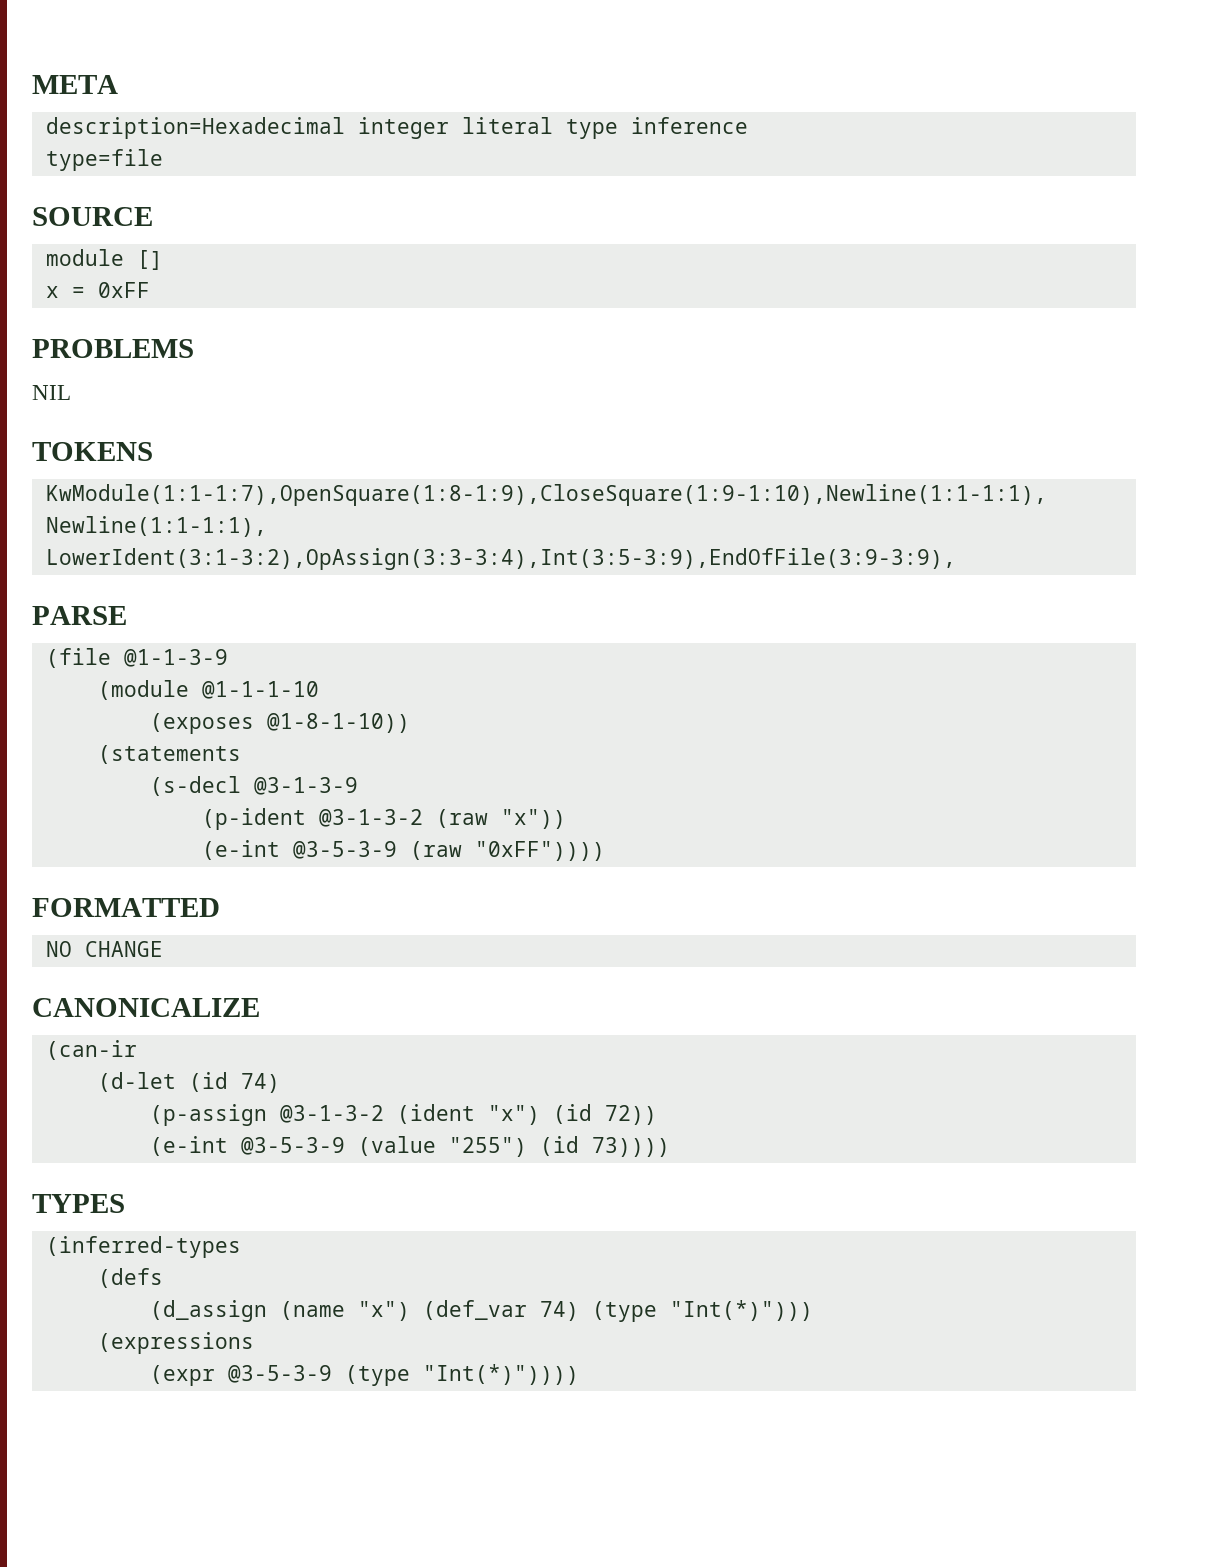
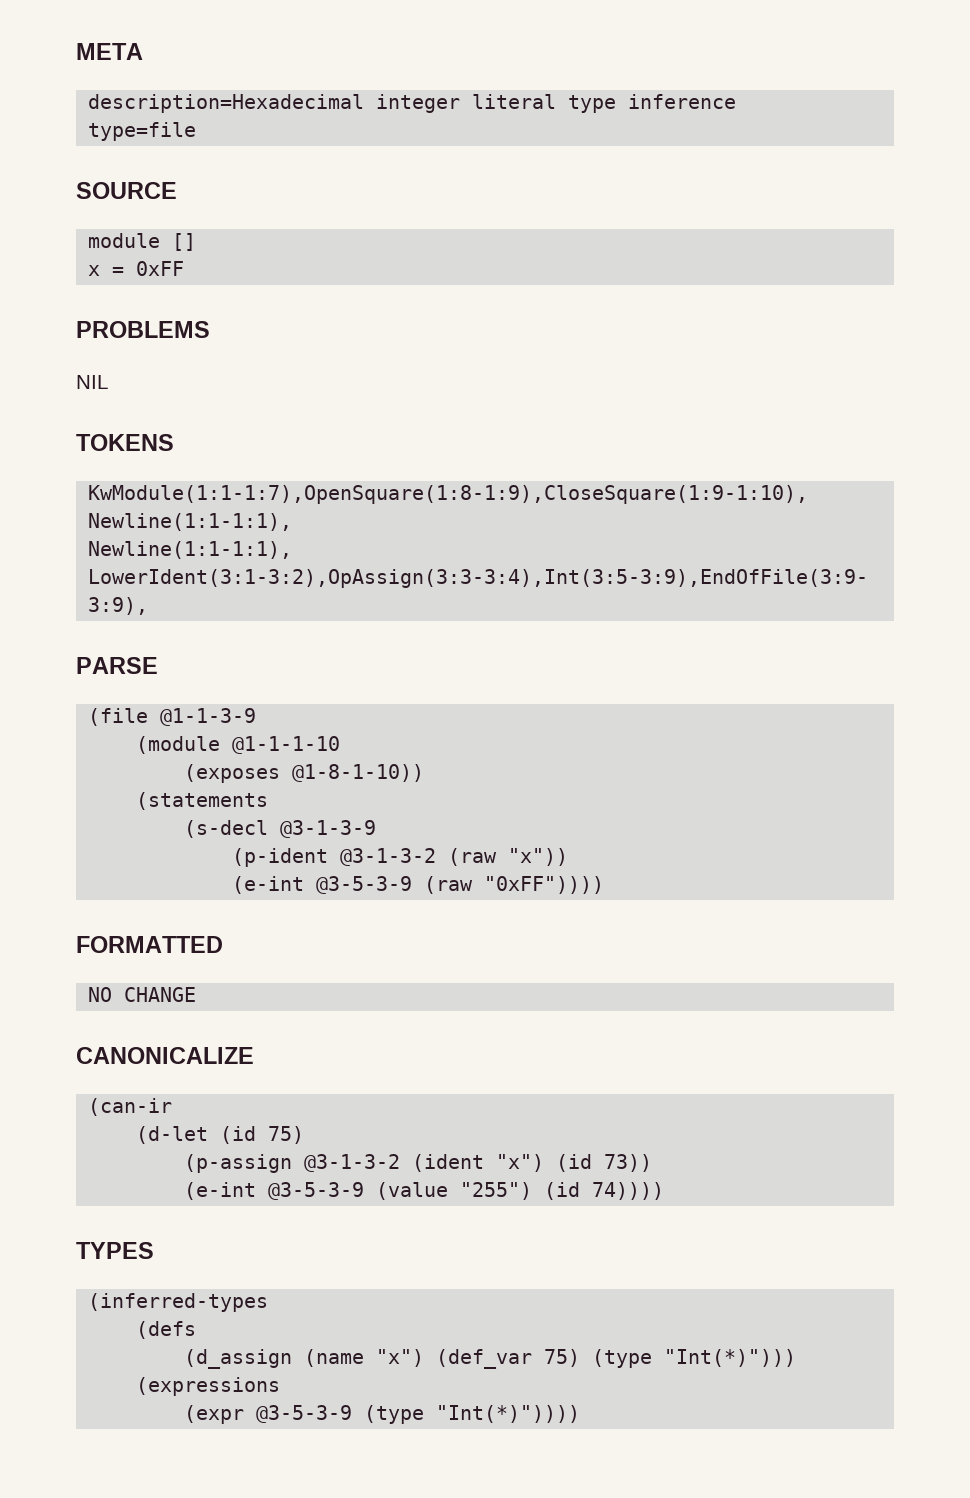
- (d-let (id 74)
+ (d-let (id 75)
- (p-assign @3-1-3-2 (ident "x") (id 72))
+ (p-assign @3-1-3-2 (ident "x") (id 73))
- (e-int @3-5-3-9 (value "255") (id 73))))
+ (e-int @3-5-3-9 (value "255") (id 74))))
- (d_assign (name "x") (def_var 74) (type "Int(*)")))
+ (d_assign (name "x") (def_var 75) (type "Int(*)")))

